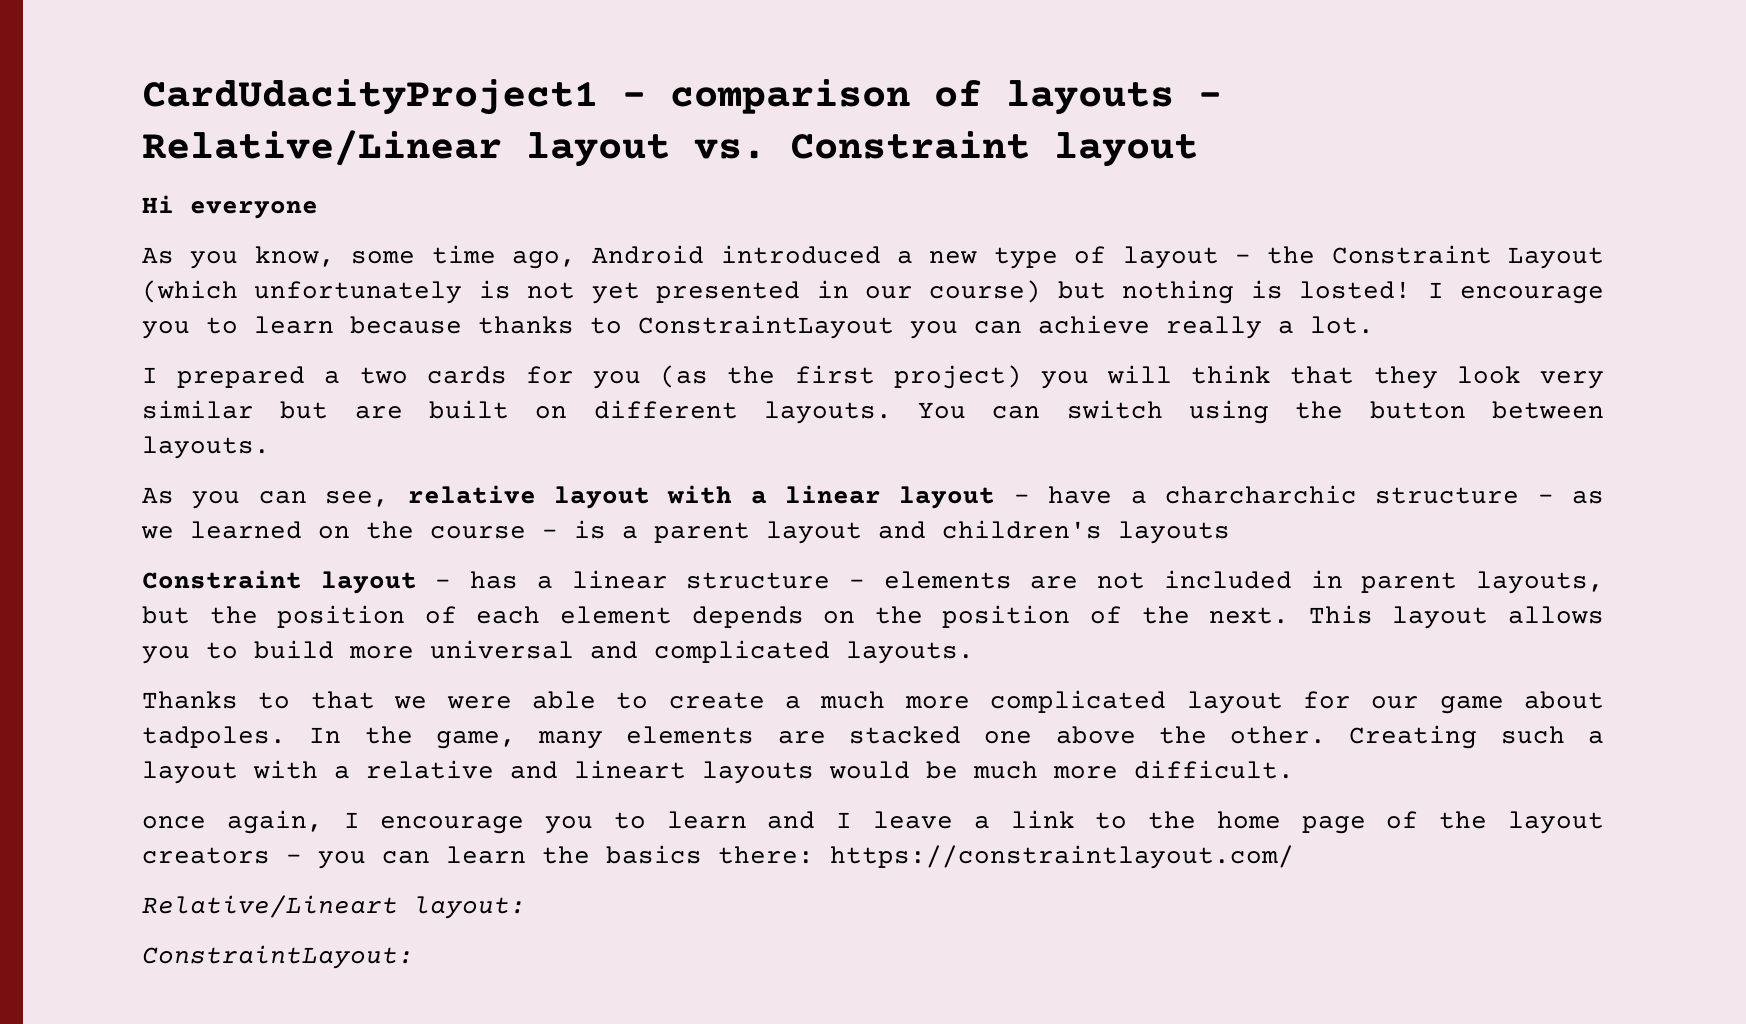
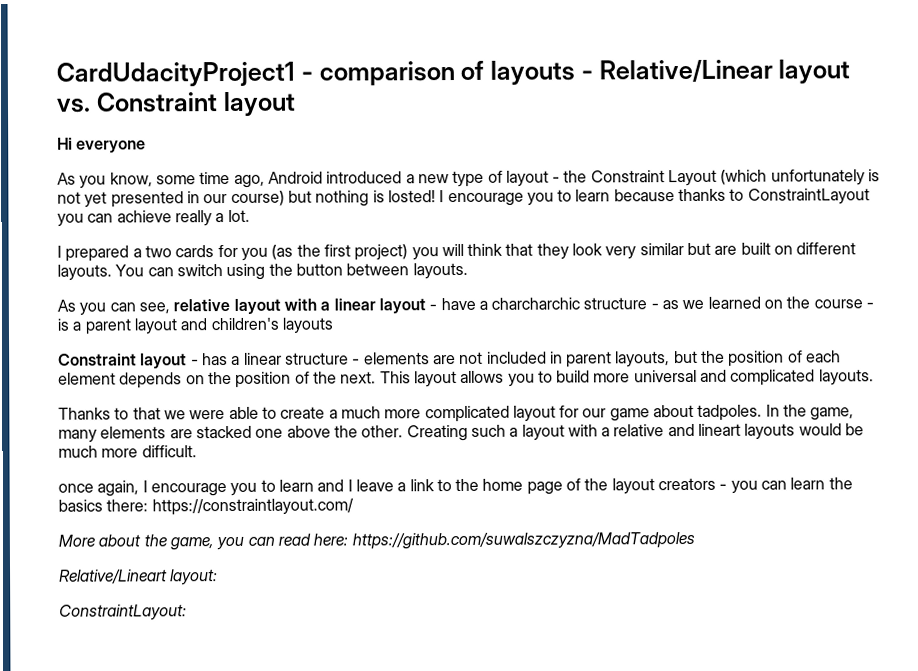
+ More about the game, you can read here: https://github.com/suwalszczyzna/MadTadpoles

